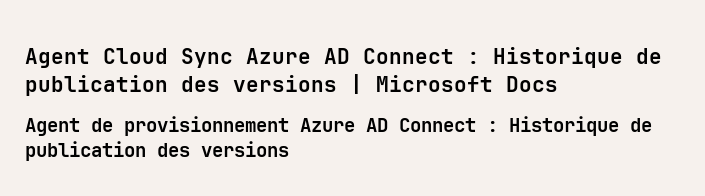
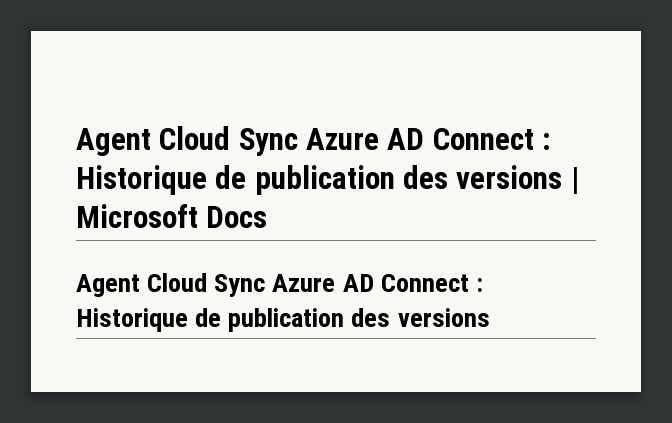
  Agent Cloud Sync Azure AD Connect : Historique de publication des versions | Microsoft Docs
- Agent de provisionnement Azure AD Connect : Historique de publication des versions
+ Agent Cloud Sync Azure AD Connect : Historique de publication des versions

